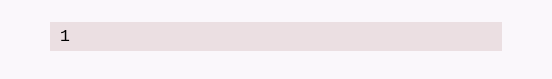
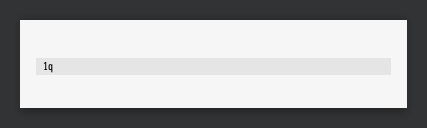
- 1
+ 1q

